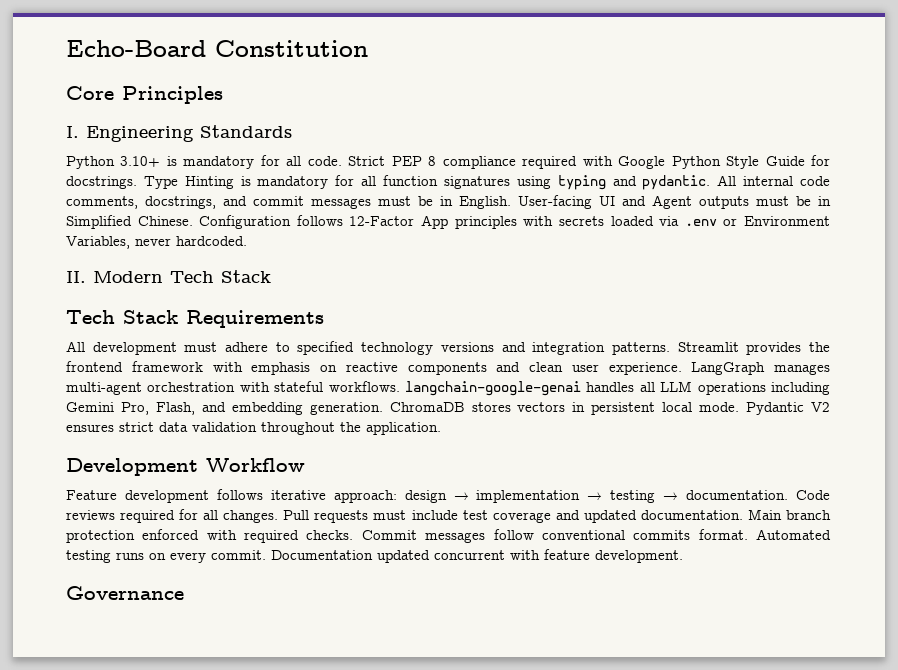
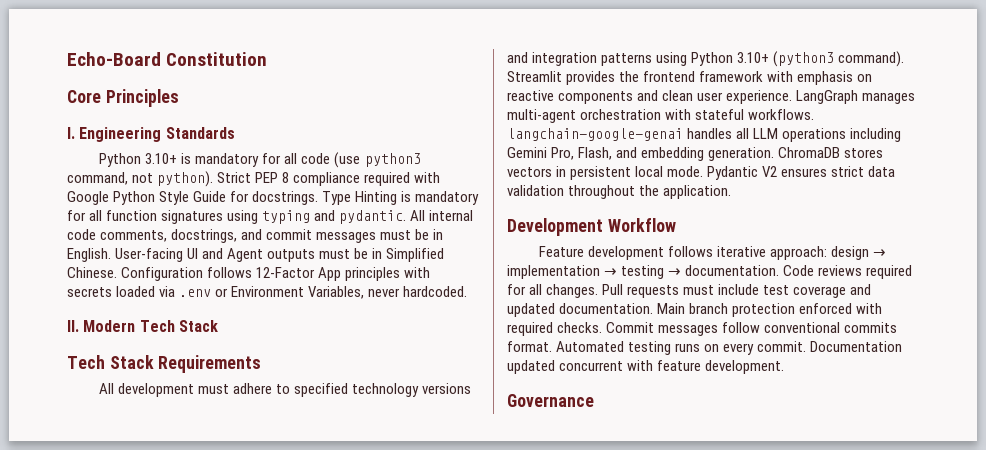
- Python 3.10+ is mandatory for all code.
+ Python 3.10+ is mandatory for all code (use python3 command, not python).
- All development must adhere to specified technology versions and integration patterns.
+ All development must adhere to specified technology versions and integration patterns using Python 3.10+ (python3 command).

